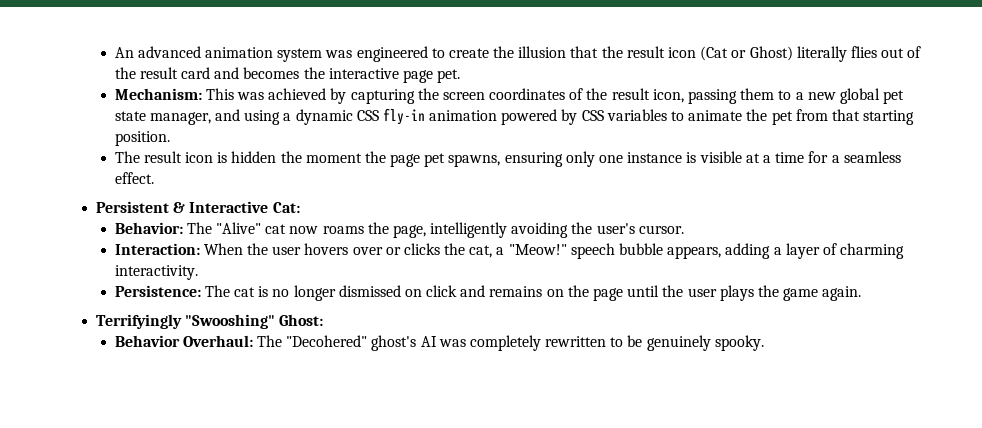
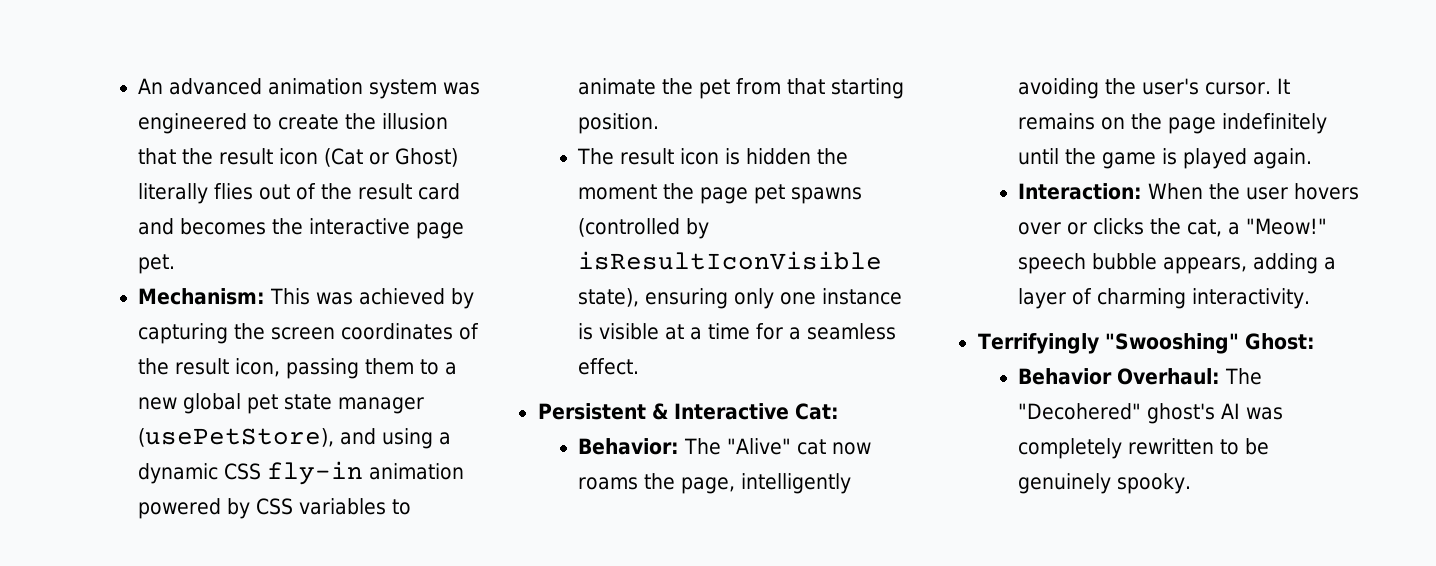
- Mechanism: This was achieved by capturing the screen coordinates of the result icon, passing them to a new global pet state manager, and using a dynamic CSS fly-in animation powered by CSS variables to animate the pet from that starting position.
+ Mechanism: This was achieved by capturing the screen coordinates of the result icon, passing them to a new global pet state manager (usePetStore), and using a dynamic CSS fly-in animation powered by CSS variables to animate the pet from that starting position.
- The result icon is hidden the moment the page pet spawns, ensuring only one instance is visible at a time for a seamless effect.
+ The result icon is hidden the moment the page pet spawns (controlled by isResultIconVisible state), ensuring only one instance is visible at a time for a seamless effect.
+ It remains on the page indefinitely until the game is played again.
- Persistence: The cat is no longer dismissed on click and remains on the page until the user plays the game again.

